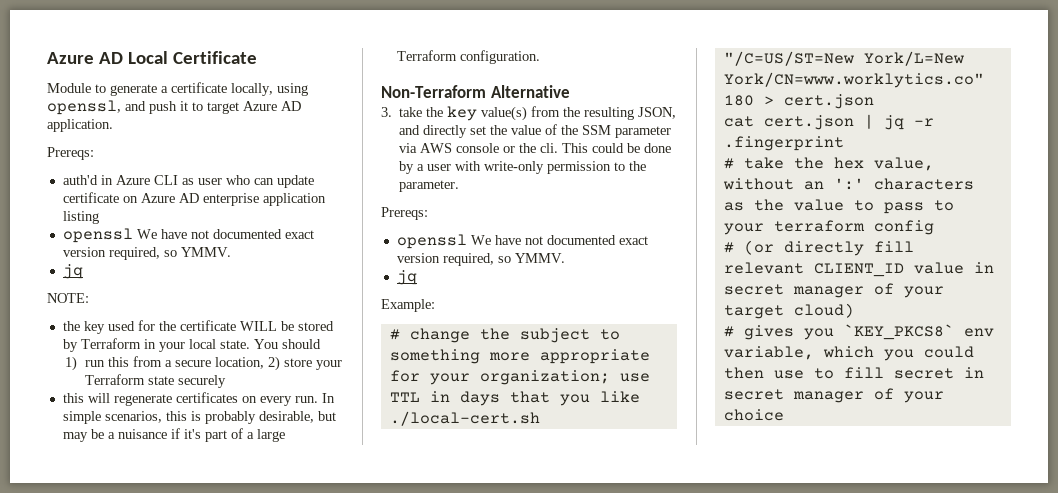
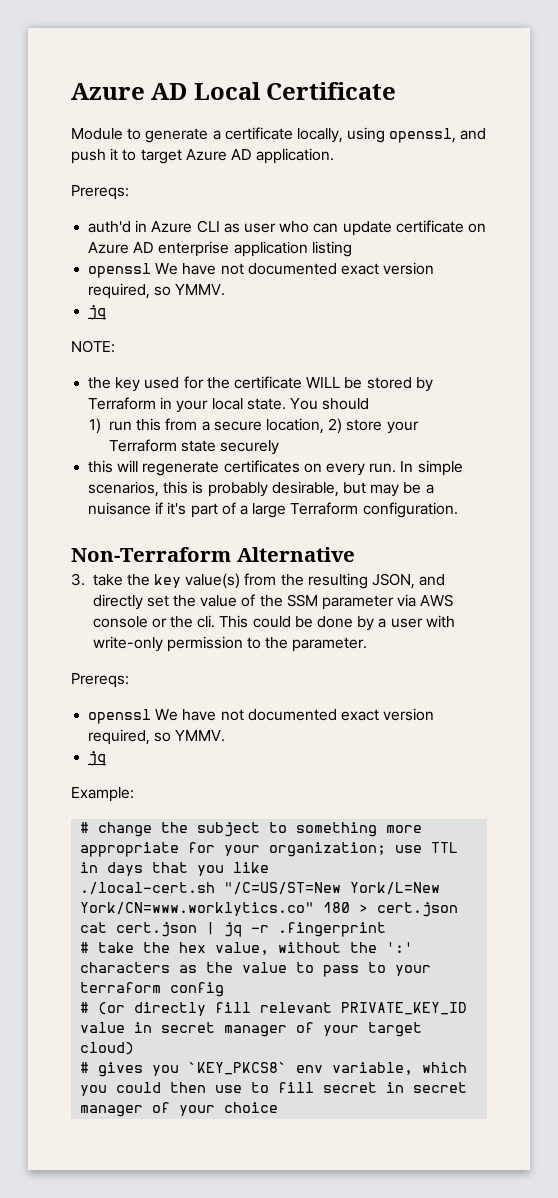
- # take the hex value, without an ':' characters as the value to pass to your terraform config
+ # take the hex value, without the ':' characters as the value to pass to your terraform config
- # (or directly fill relevant CLIENT_ID value in secret manager of your target cloud)
+ # (or directly fill relevant PRIVATE_KEY_ID value in secret manager of your target cloud)

